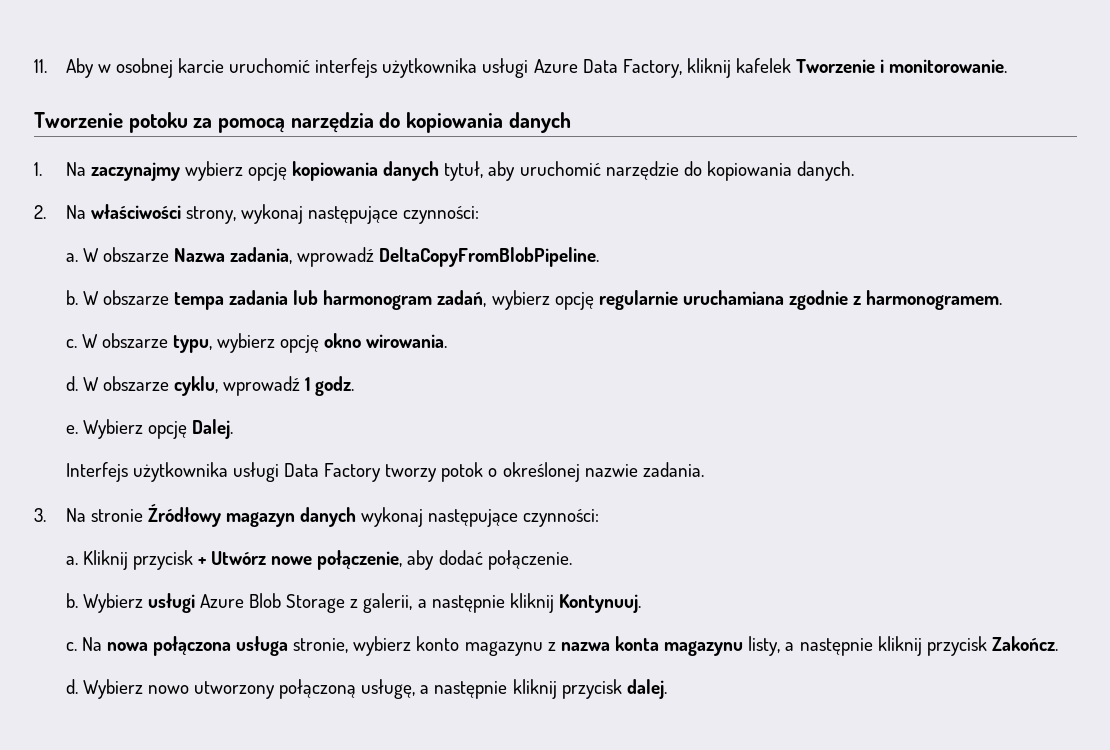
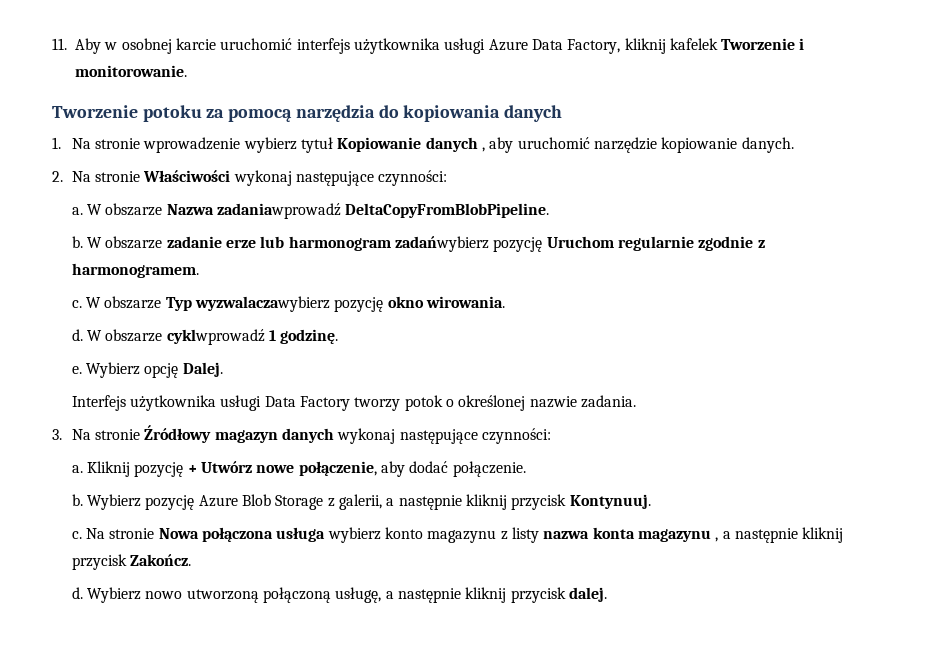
- 1. Na zaczynajmy wybierz opcję kopiowania danych tytuł, aby uruchomić narzędzie do kopiowania danych.
+ 1. Na stronie wprowadzenie wybierz tytuł Kopiowanie danych , aby uruchomić narzędzie kopiowanie danych.
- 2. Na właściwości strony, wykonaj następujące czynności:
+ 2. Na stronie Właściwości wykonaj następujące czynności:
- W obszarze Nazwa zadania, wprowadź DeltaCopyFromBlobPipeline.
+ W obszarze Nazwa zadaniawprowadź DeltaCopyFromBlobPipeline.
- W obszarze tempa zadania lub harmonogram zadań, wybierz opcję regularnie uruchamiana zgodnie z harmonogramem.
+ W obszarze zadanie erze lub harmonogram zadańwybierz pozycję Uruchom regularnie zgodnie z harmonogramem.
- W obszarze typu, wybierz opcję okno wirowania.
+ W obszarze Typ wyzwalaczawybierz pozycję okno wirowania.
- W obszarze cyklu, wprowadź 1 godz.
+ W obszarze cyklwprowadź 1 godzinę.
- Kliknij przycisk + Utwórz nowe połączenie, aby dodać połączenie.
+ Kliknij pozycję + Utwórz nowe połączenie, aby dodać połączenie.
- Wybierz usługi Azure Blob Storage z galerii, a następnie kliknij Kontynuuj.
+ Wybierz pozycję Azure Blob Storage z galerii, a następnie kliknij przycisk Kontynuuj.
- Na nowa połączona usługa stronie, wybierz konto magazynu z nazwa konta magazynu listy, a następnie kliknij przycisk Zakończ.
+ Na stronie Nowa połączona usługa wybierz konto magazynu z listy nazwa konta magazynu , a następnie kliknij przycisk Zakończ.
- Wybierz nowo utworzony połączoną usługę, a następnie kliknij przycisk dalej.
+ Wybierz nowo utworzoną połączoną usługę, a następnie kliknij przycisk dalej.

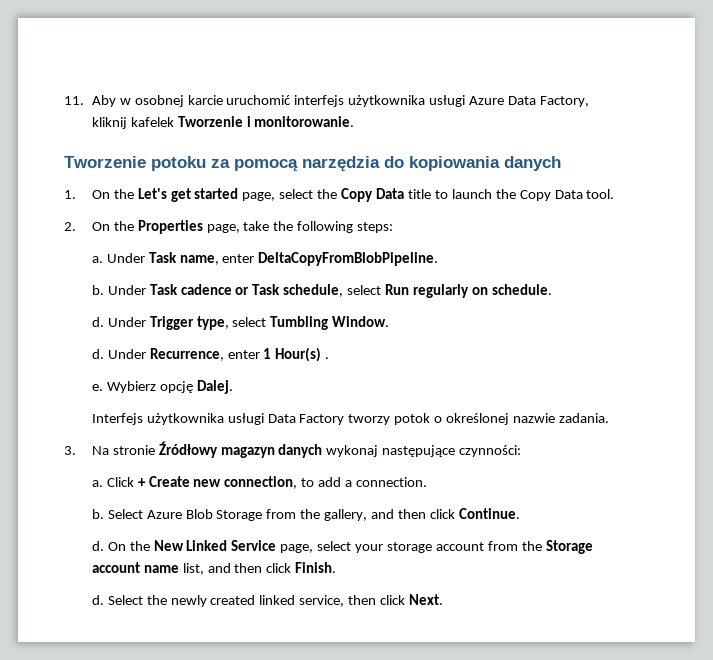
- 1. Na stronie wprowadzenie wybierz tytuł Kopiowanie danych , aby uruchomić narzędzie kopiowanie danych.
- 2. Na stronie Właściwości wykonaj następujące czynności:
- a. W obszarze Nazwa zadaniawprowadź DeltaCopyFromBlobPipeline.
- b. W obszarze zadanie erze lub harmonogram zadańwybierz pozycję Uruchom regularnie zgodnie z harmonogramem.
- c. W obszarze Typ wyzwalaczawybierz pozycję okno wirowania.
- d. W obszarze cyklwprowadź 1 godzinę.
+ 1. On the Let's get started page, select the Copy Data title to launch the Copy Data tool.
+ 2. On the Properties page, take the following steps:
+ a. Under Task name, enter DeltaCopyFromBlobPipeline.
+ b. Under Task cadence or Task schedule, select Run regularly on schedule.
+ d. Under Trigger type, select Tumbling Window.
+ d. Under Recurrence, enter 1 Hour(s) .
- Kliknij pozycję + Utwórz nowe połączenie, aby dodać połączenie.
- b. Wybierz pozycję Azure Blob Storage z galerii, a następnie kliknij przycisk Kontynuuj.
- c. Na stronie Nowa połączona usługa wybierz konto magazynu z listy nazwa konta magazynu , a następnie kliknij przycisk Zakończ.
- d. Wybierz nowo utworzoną połączoną usługę, a następnie kliknij przycisk dalej.
+ Click + Create new connection, to add a connection.
+ b. Select Azure Blob Storage from the gallery, and then click Continue.
+ d. On the New Linked Service page, select your storage account from the Storage account name list, and then click Finish.
+ d. Select the newly created linked service, then click Next.

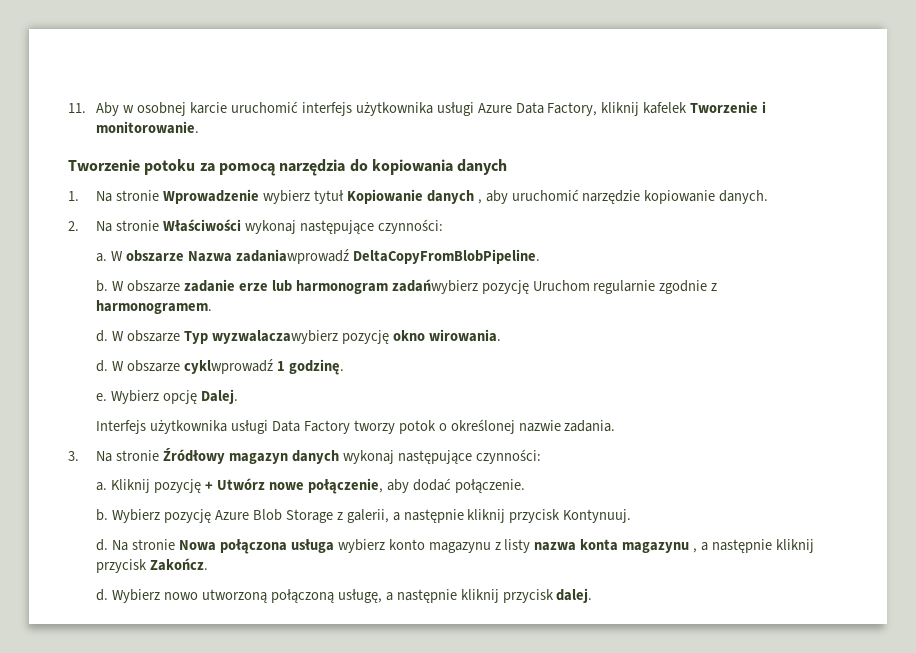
- 1. On the Let's get started page, select the Copy Data title to launch the Copy Data tool.
- 2. On the Properties page, take the following steps:
- a. Under Task name, enter DeltaCopyFromBlobPipeline.
- b. Under Task cadence or Task schedule, select Run regularly on schedule.
- d. Under Trigger type, select Tumbling Window.
- d. Under Recurrence, enter 1 Hour(s) .
+ 1. Na stronie Wprowadzenie wybierz tytuł Kopiowanie danych , aby uruchomić narzędzie kopiowanie danych.
+ 2. Na stronie Właściwości wykonaj następujące czynności:
+ a. W obszarze Nazwa zadaniawprowadź DeltaCopyFromBlobPipeline.
+ b. W obszarze zadanie erze lub harmonogram zadańwybierz pozycję Uruchom regularnie zgodnie z harmonogramem.
+ d. W obszarze Typ wyzwalaczawybierz pozycję okno wirowania.
+ d. W obszarze cyklwprowadź 1 godzinę.
- Click + Create new connection, to add a connection.
- b. Select Azure Blob Storage from the gallery, and then click Continue.
- d. On the New Linked Service page, select your storage account from the Storage account name list, and then click Finish.
- d. Select the newly created linked service, then click Next.
+ Kliknij pozycję + Utwórz nowe połączenie, aby dodać połączenie.
+ b. Wybierz pozycję Azure Blob Storage z galerii, a następnie kliknij przycisk Kontynuuj.
+ d. Na stronie Nowa połączona usługa wybierz konto magazynu z listy nazwa konta magazynu , a następnie kliknij przycisk Zakończ.
+ d. Wybierz nowo utworzoną połączoną usługę, a następnie kliknij przycisk dalej.

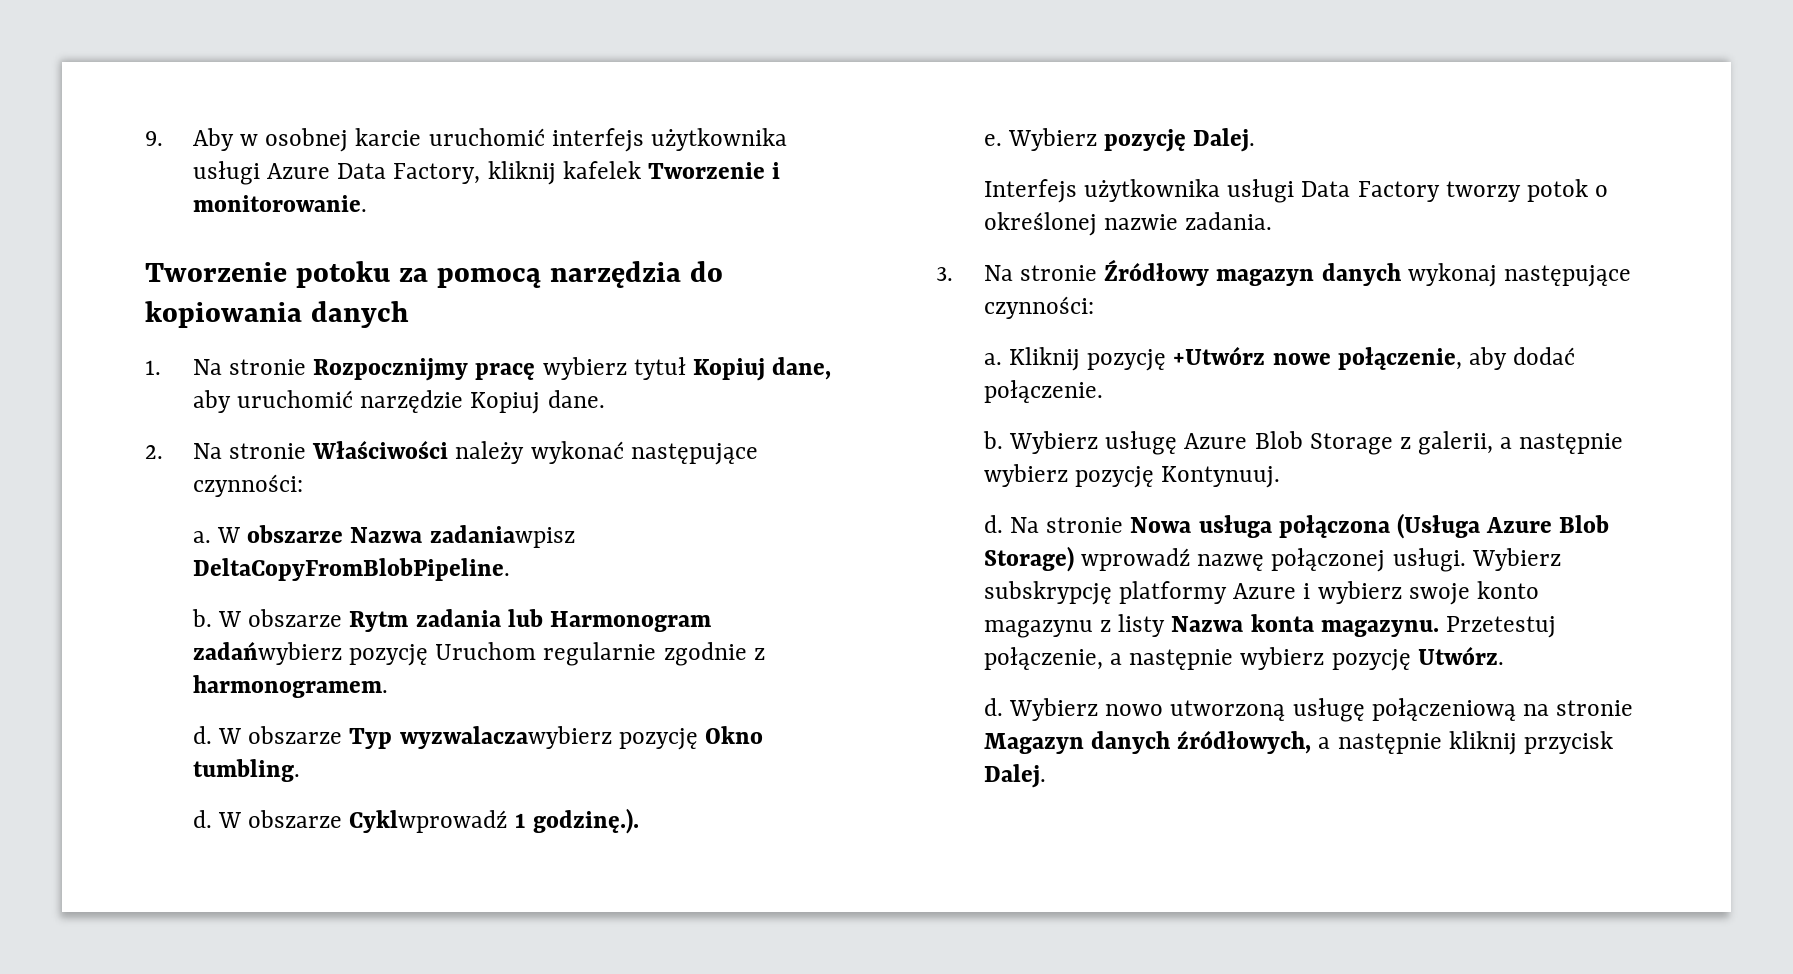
- 11. Aby w osobnej karcie uruchomić interfejs użytkownika usługi Azure Data Factory, kliknij kafelek Tworzenie i monitorowanie.
+ 9. Aby w osobnej karcie uruchomić interfejs użytkownika usługi Azure Data Factory, kliknij kafelek Tworzenie i monitorowanie.
- 1. Na stronie Wprowadzenie wybierz tytuł Kopiowanie danych , aby uruchomić narzędzie kopiowanie danych.
+ 1. Na stronie Rozpocznijmy pracę wybierz tytuł Kopiuj dane, aby uruchomić narzędzie Kopiuj dane.
- 2. Na stronie Właściwości wykonaj następujące czynności:
+ 2. Na stronie Właściwości należy wykonać następujące czynności:
- W obszarze Nazwa zadaniawprowadź DeltaCopyFromBlobPipeline.
+ W obszarze Nazwa zadaniawpisz DeltaCopyFromBlobPipeline.
- W obszarze zadanie erze lub harmonogram zadańwybierz pozycję Uruchom regularnie zgodnie z harmonogramem.
+ W obszarze Rytm zadania lub Harmonogram zadańwybierz pozycję Uruchom regularnie zgodnie z harmonogramem.
- W obszarze Typ wyzwalaczawybierz pozycję okno wirowania.
- d. W obszarze cyklwprowadź 1 godzinę.
+ W obszarze Typ wyzwalaczawybierz pozycję Okno tumbling.
+ d. W obszarze Cyklwprowadź 1 godzinę.).
- Wybierz opcję Dalej.
+ Wybierz pozycję Dalej.
- Kliknij pozycję + Utwórz nowe połączenie, aby dodać połączenie.
+ Kliknij pozycję +Utwórz nowe połączenie, aby dodać połączenie.
- Wybierz pozycję Azure Blob Storage z galerii, a następnie kliknij przycisk Kontynuuj.
+ Wybierz usługę Azure Blob Storage z galerii, a następnie wybierz pozycję Kontynuuj.
- Na stronie Nowa połączona usługa wybierz konto magazynu z listy nazwa konta magazynu , a następnie kliknij przycisk Zakończ.
- d. Wybierz nowo utworzoną połączoną usługę, a następnie kliknij przycisk dalej.
+ Na stronie Nowa usługa połączona (Usługa Azure Blob Storage) wprowadź nazwę połączonej usługi. Wybierz subskrypcję platformy Azure i wybierz swoje konto magazynu z listy Nazwa konta magazynu. Przetestuj połączenie, a następnie wybierz pozycję Utwórz.
+ d. Wybierz nowo utworzoną usługę połączeniową na stronie Magazyn danych źródłowych, a następnie kliknij przycisk Dalej.

